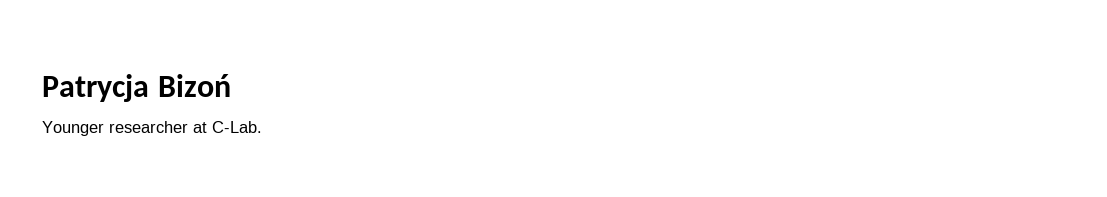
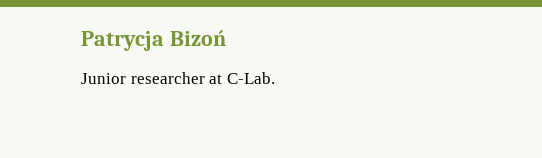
- Younger researcher at C-Lab.
+ Junior researcher at C-Lab.

